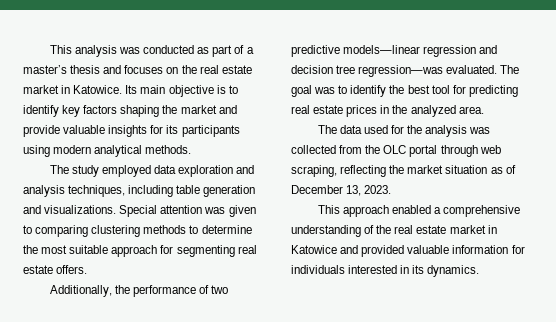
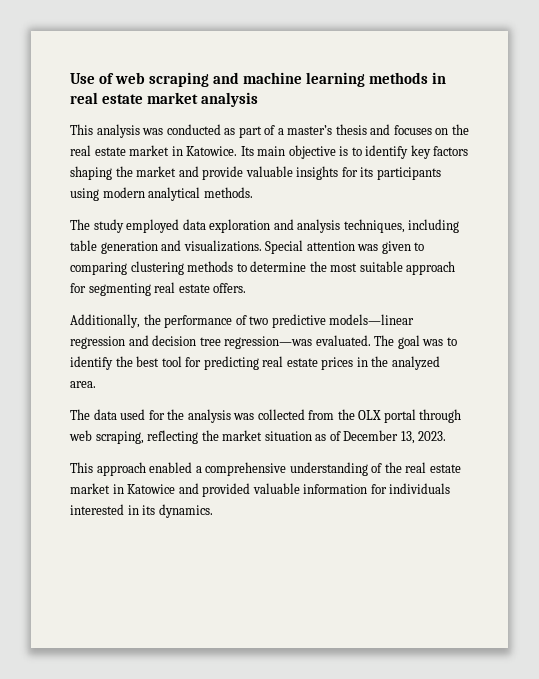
+ Use of web scraping and machine learning methods in real estate market analysis
- The data used for the analysis was collected from the OLC portal through web scraping, reflecting the market situation as of December 13, 2023.
+ The data used for the analysis was collected from the OLX portal through web scraping, reflecting the market situation as of December 13, 2023.

